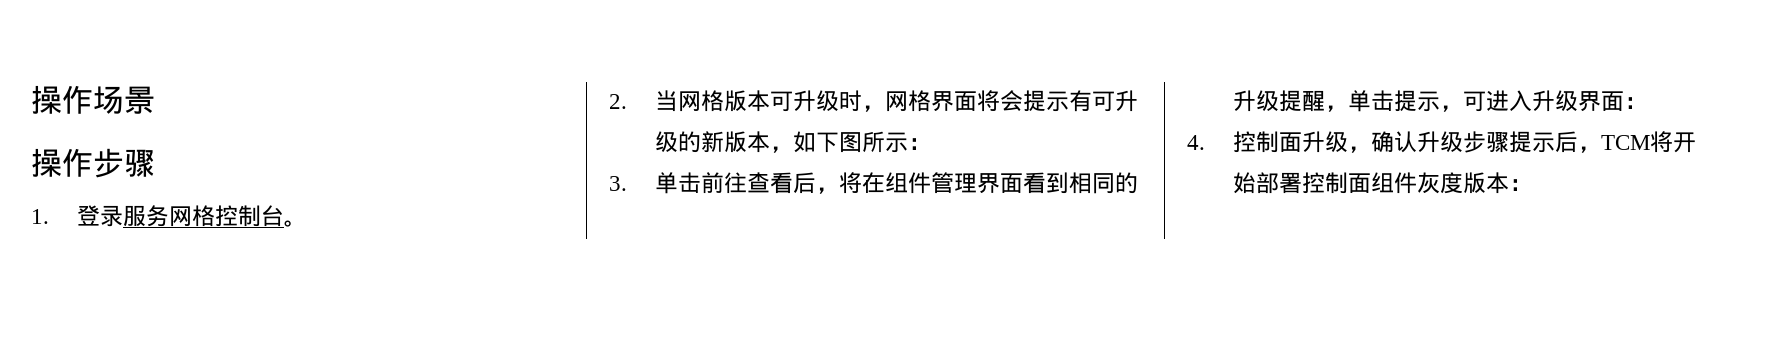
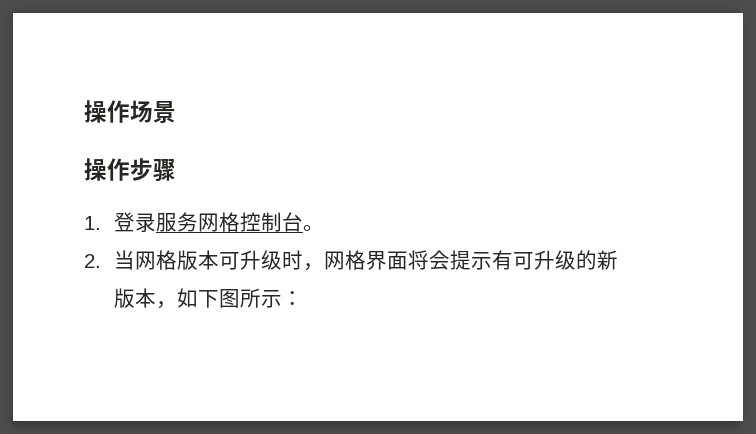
- 3.单击前往查看后，将在组件管理界面看到相同的升级提醒，单击提示，可进入升级界面：
- 4.控制面升级，确认升级步骤提示后，TCM将开始部署控制面组件灰度版本：

